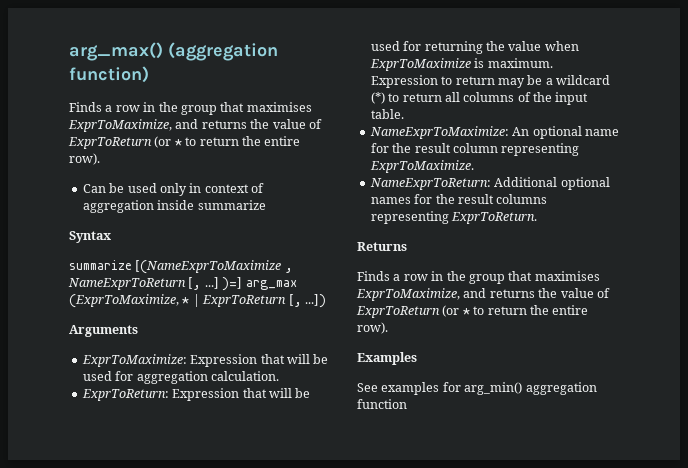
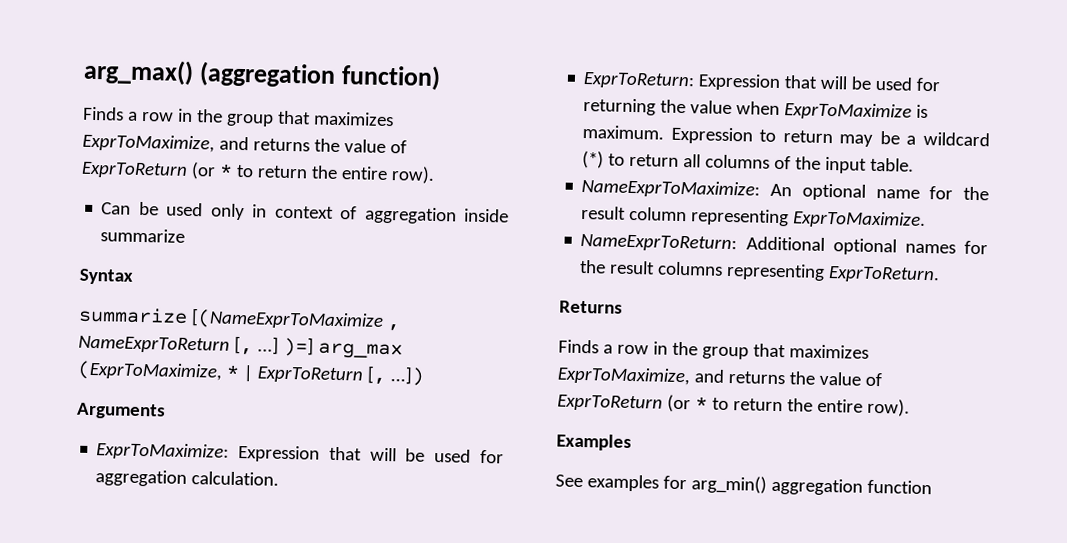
  arg_max() (aggregation function)
- Finds a row in the group that maximises ExprToMaximize, and returns the value of ExprToReturn (or * to return the entire row).
+ Finds a row in the group that maximizes ExprToMaximize, and returns the value of ExprToReturn (or * to return the entire row).
  Returns
- Finds a row in the group that maximises ExprToMaximize, and returns the value of ExprToReturn (or * to return the entire row).
+ Finds a row in the group that maximizes ExprToMaximize, and returns the value of ExprToReturn (or * to return the entire row).

